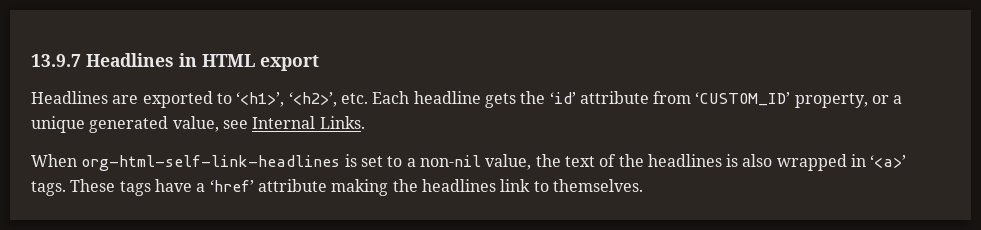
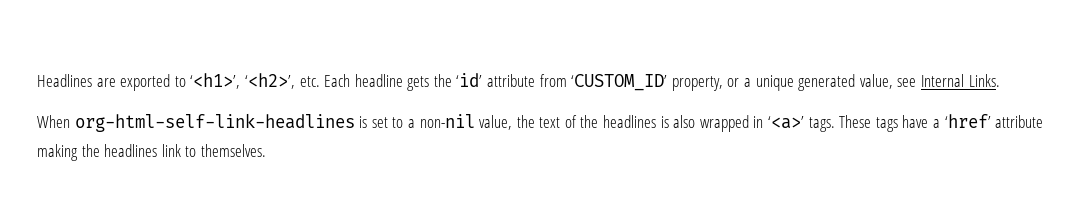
- 13.9.7 Headlines in HTML export

